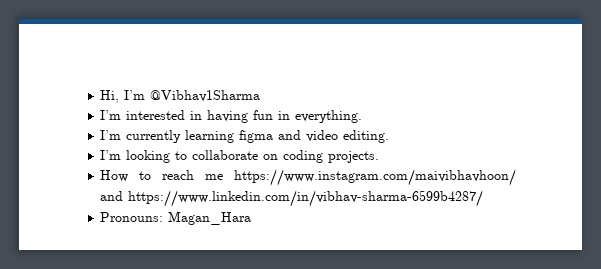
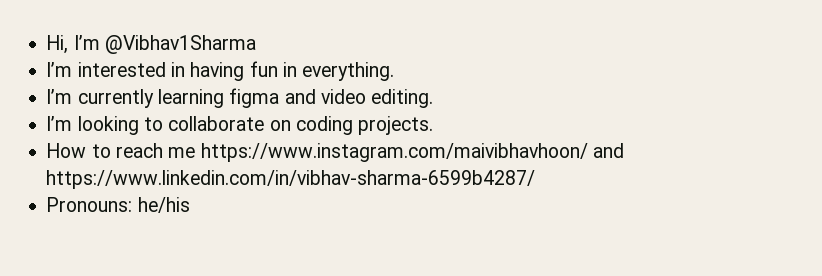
- Pronouns: Magan_Hara
+ Pronouns: he/his

